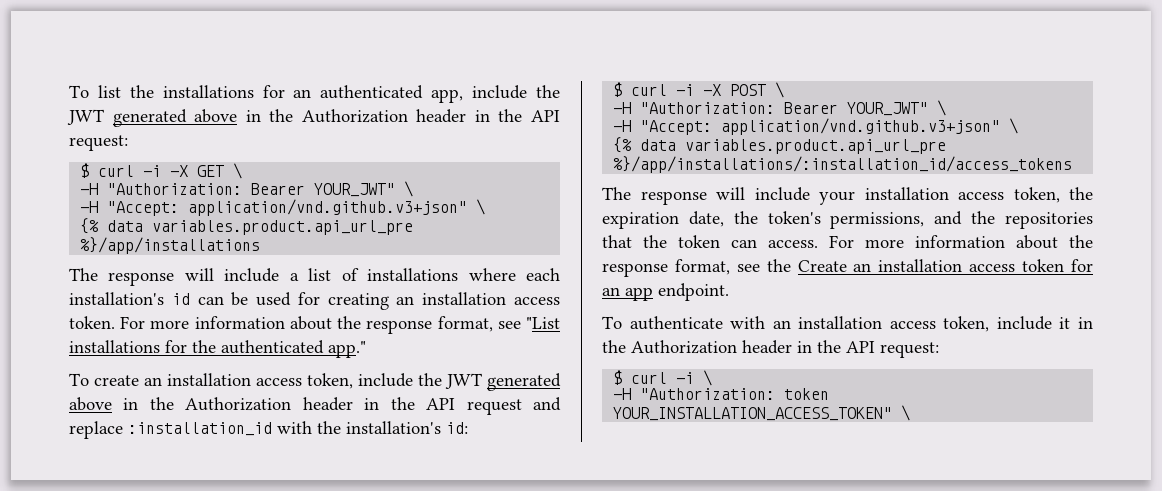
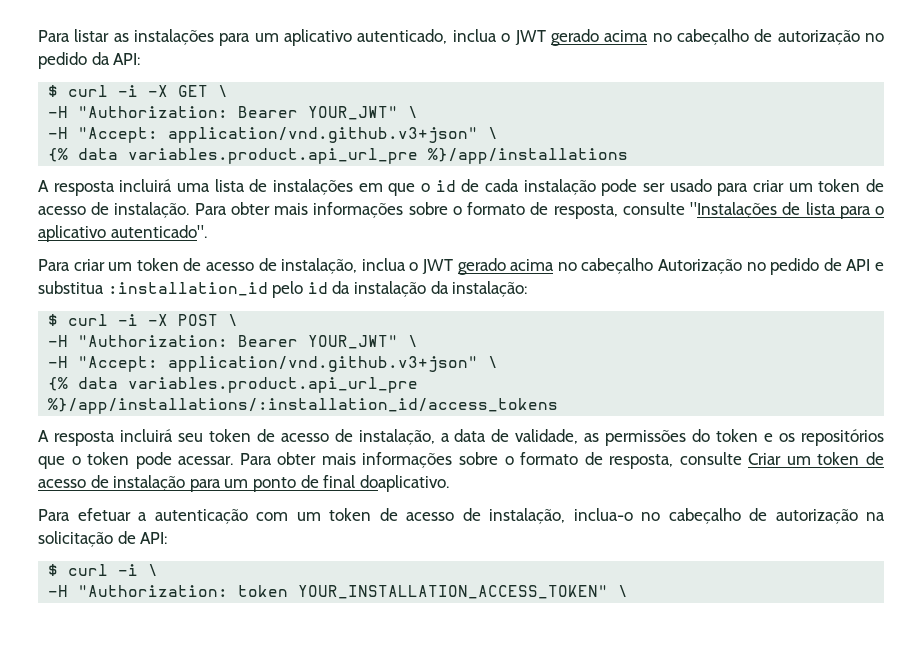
- To list the installations for an authenticated app, include the JWT generated above in the Authorization header in the API request:
+ Para listar as instalações para um aplicativo autenticado, inclua o JWT gerado acima no cabeçalho de autorização no pedido da API:
- The response will include a list of installations where each installation's id can be used for creating an installation access token. For more information about the response format, see "List installations for the authenticated app."
- To create an installation access token, include the JWT generated above in the Authorization header in the API request and replace :installation_id with the installation's id:
+ A resposta incluirá uma lista de instalações em que o id de cada instalação pode ser usado para criar um token de acesso de instalação. Para obter mais informações sobre o formato de resposta, consulte "Instalações de lista para o aplicativo autenticado".
+ Para criar um token de acesso de instalação, inclua o JWT gerado acima no cabeçalho Autorização no pedido de API e substitua :installation_id pelo id da instalação da instalação:
- The response will include your installation access token, the expiration date, the token's permissions, and the repositories that the token can access. For more information about the response format, see the Create an installation access token for an app endpoint.
- To authenticate with an installation access token, include it in the Authorization header in the API request:
+ A resposta incluirá seu token de acesso de instalação, a data de validade, as permissões do token e os repositórios que o token pode acessar. Para obter mais informações sobre o formato de resposta, consulte Criar um token de acesso de instalação para um ponto de final doaplicativo.
+ Para efetuar a autenticação com um token de acesso de instalação, inclua-o no cabeçalho de autorização na solicitação de API:

